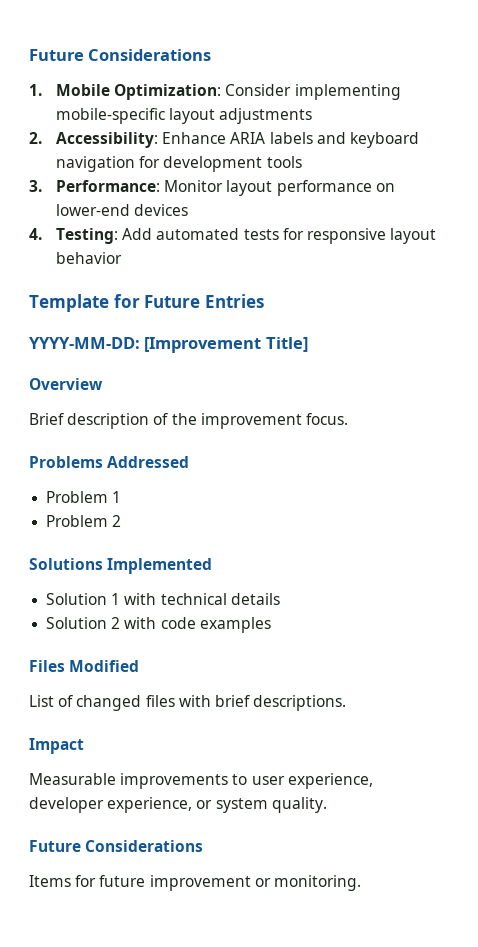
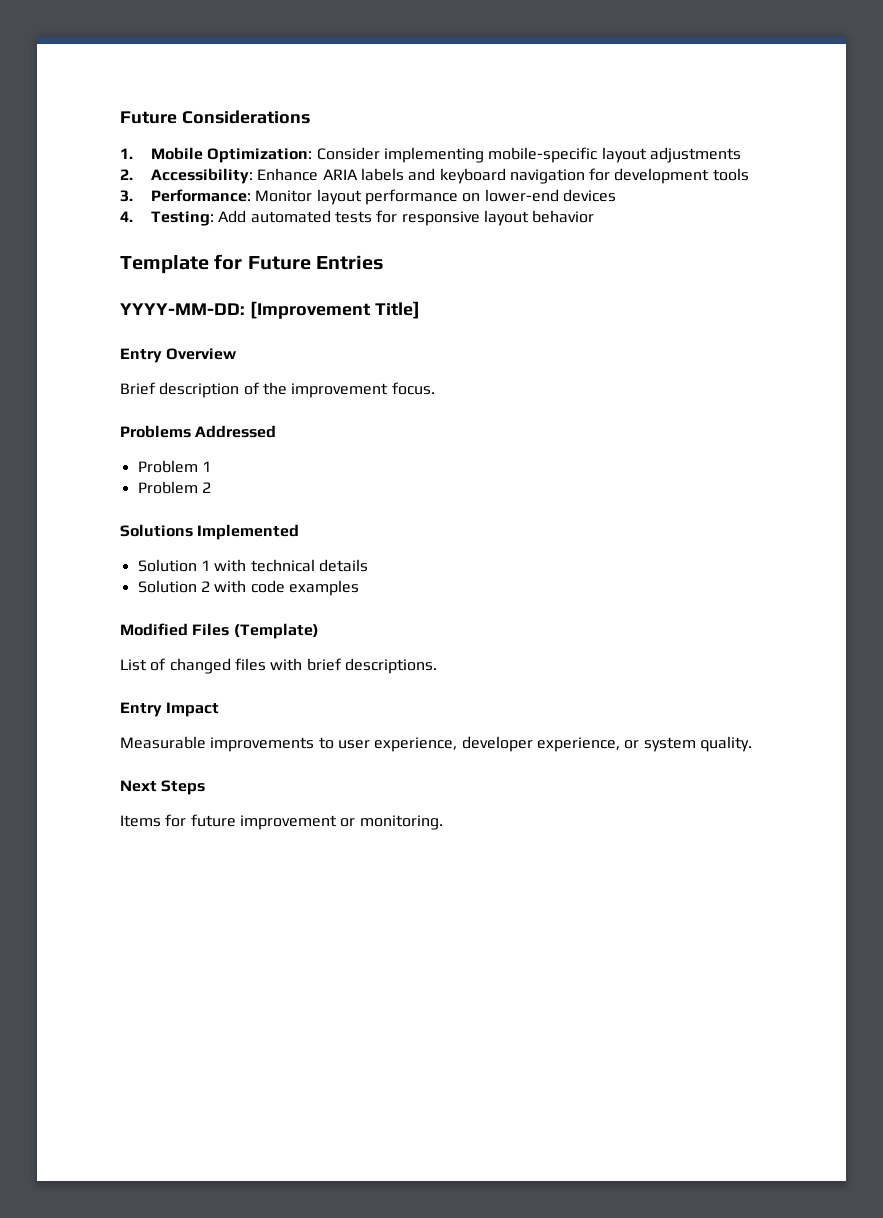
- Overview
+ Entry Overview
- Files Modified
+ Modified Files (Template)
- Impact
+ Entry Impact
  Measurable improvements to user experience, developer experience, or system quality.
- Future Considerations
+ Next Steps

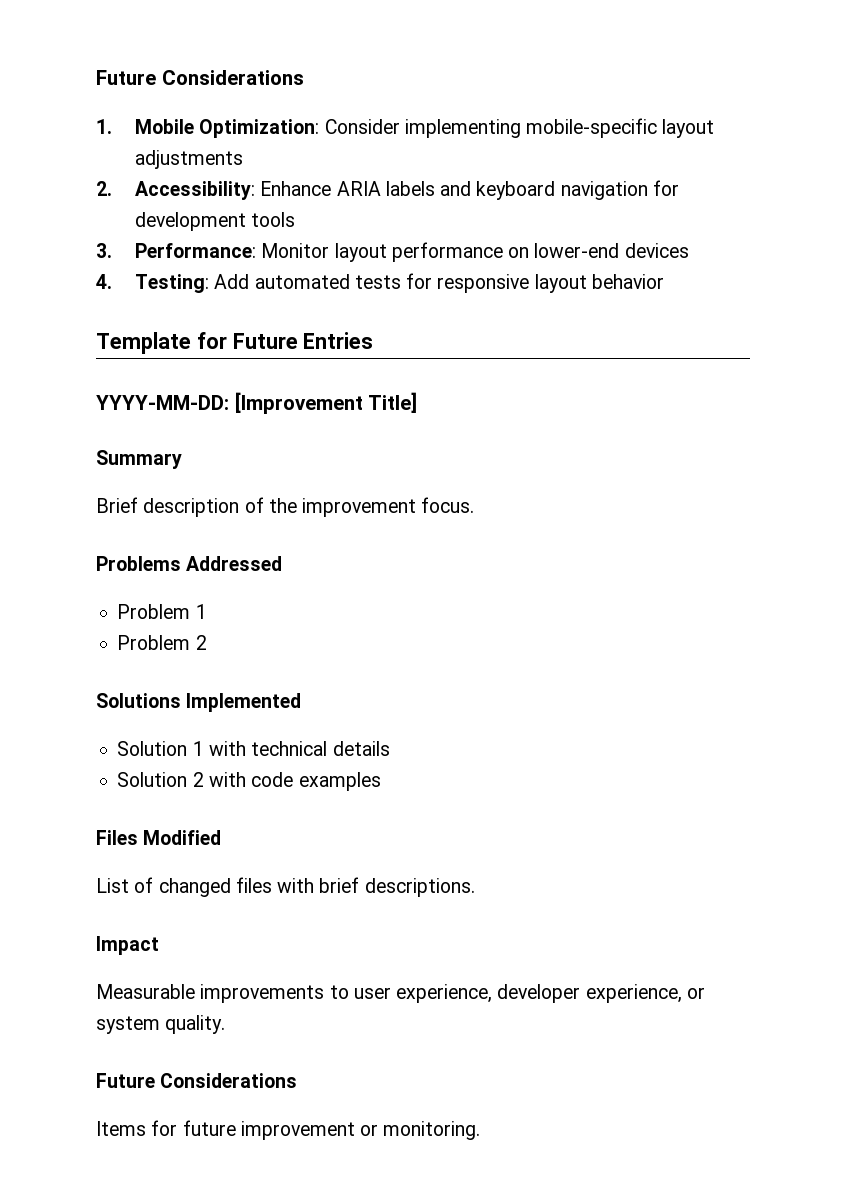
- Entry Overview
+ Summary
- Modified Files (Template)
+ Files Modified
- Entry Impact
+ Impact
  Measurable improvements to user experience, developer experience, or system quality.
- Next Steps
+ Future Considerations

